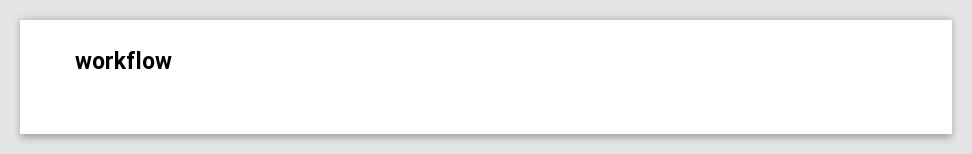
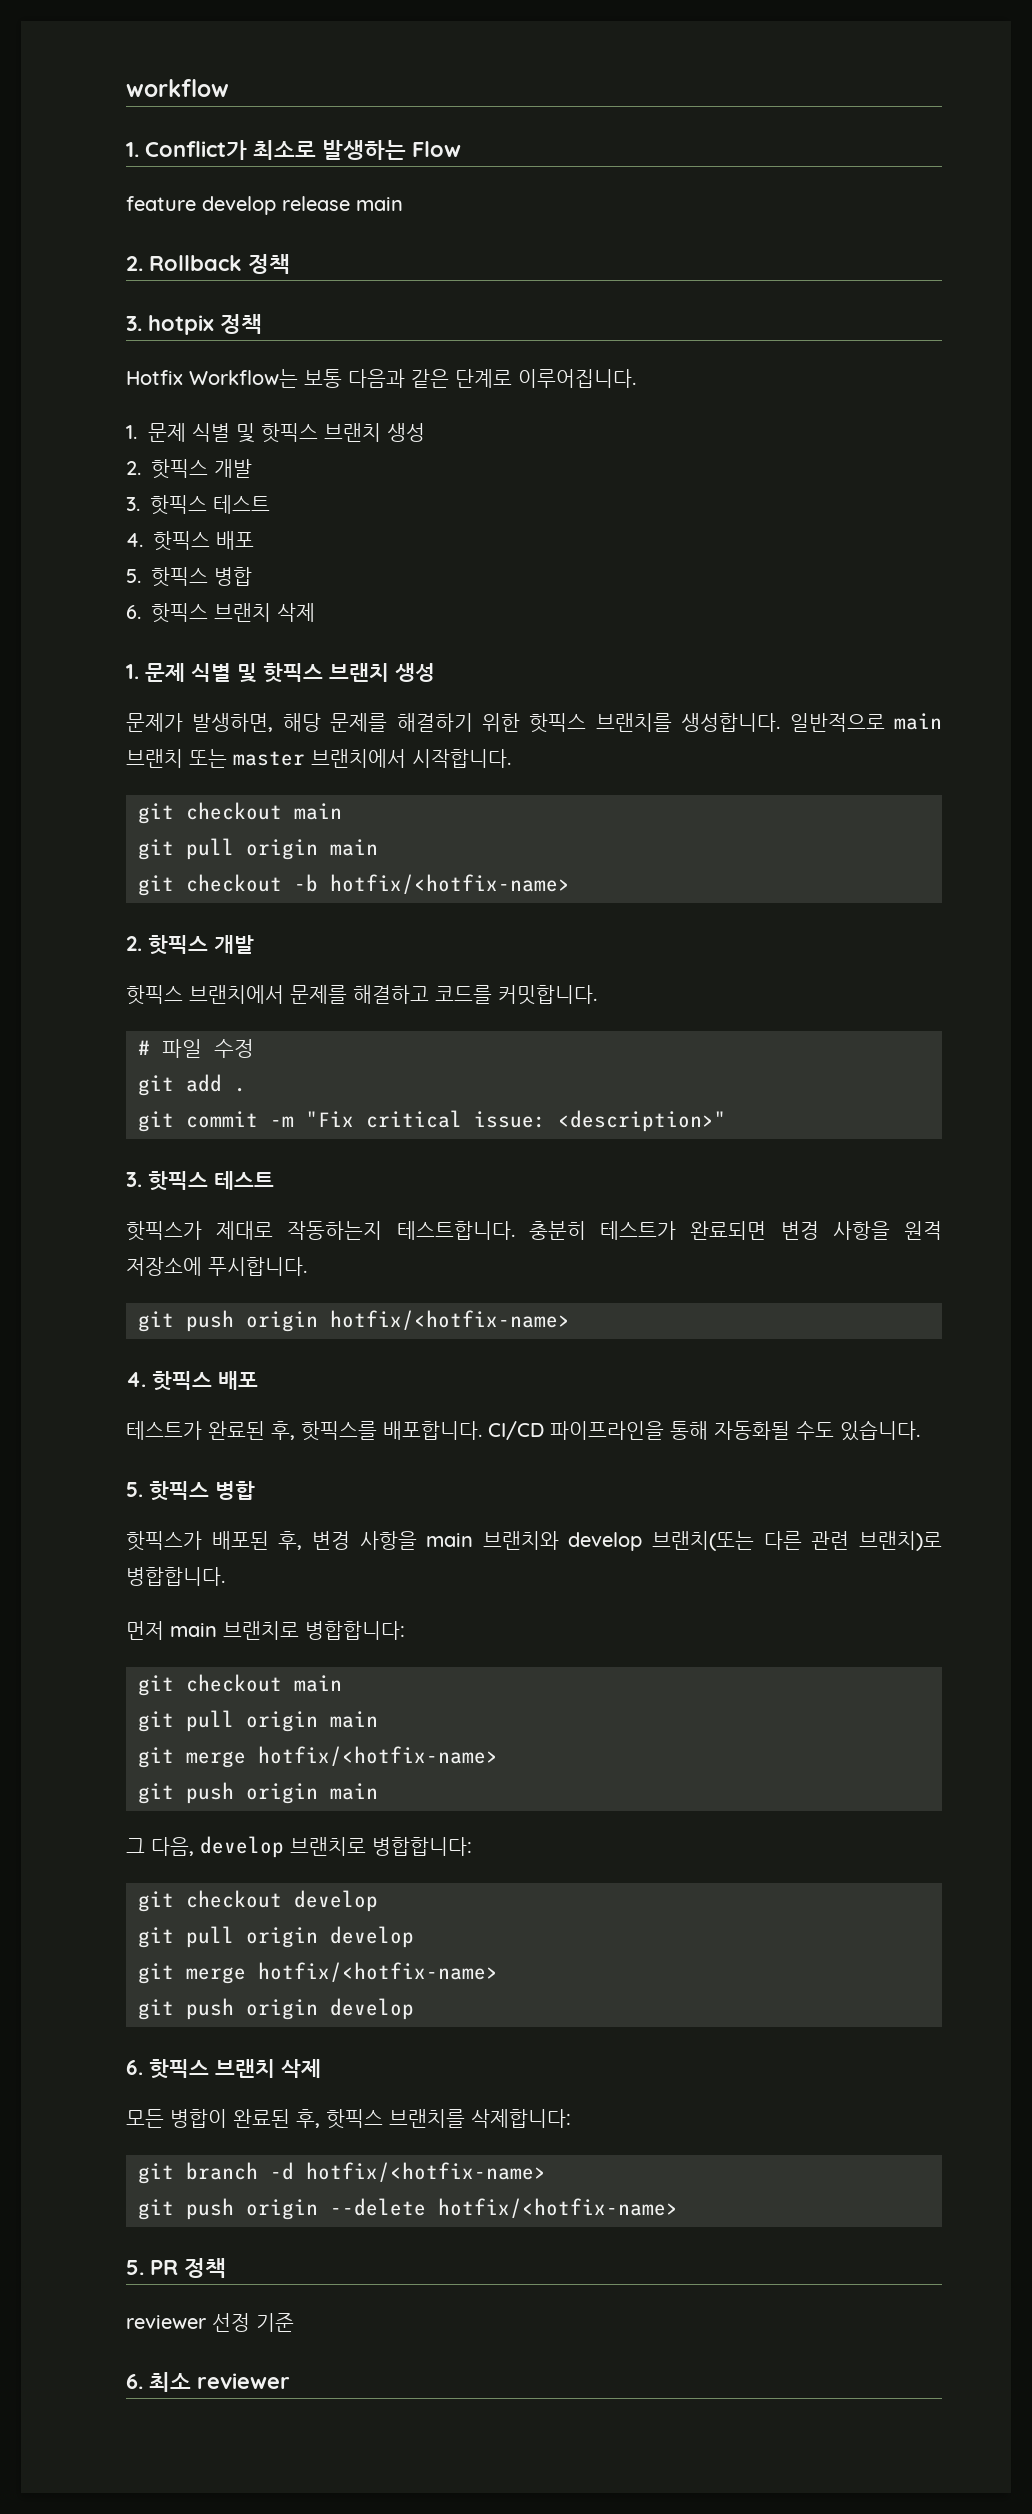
+ 1. Conflict가 최소로 발생하는 Flow
+ feature develop release main
+ 2. Rollback 정책
+ 3. hotpix 정책
+ Hotfix Workflow는 보통 다음과 같은 단계로 이루어집니다.
+ 1. 문제 식별 및 핫픽스 브랜치 생성
+ 2. 핫픽스 개발
+ 3. 핫픽스 테스트
+ 4. 핫픽스 배포
+ 5. 핫픽스 병합
+ 6. 핫픽스 브랜치 삭제
+ 1. 문제 식별 및 핫픽스 브랜치 생성
+ 문제가 발생하면, 해당 문제를 해결하기 위한 핫픽스 브랜치를 생성합니다. 일반적으로 main 브랜치 또는 master 브랜치에서 시작합니다.
+ git checkout main
+ git pull origin main
+ git checkout -b hotfix/<hotfix-name>
+ 2. 핫픽스 개발
+ 핫픽스 브랜치에서 문제를 해결하고 코드를 커밋합니다.
+ # 파일 수정
+ git add .
+ git commit -m "Fix critical issue: <description>"
+ 3. 핫픽스 테스트
+ 핫픽스가 제대로 작동하는지 테스트합니다. 충분히 테스트가 완료되면 변경 사항을 원격 저장소에 푸시합니다.
+ git push origin hotfix/<hotfix-name>
+ 4. 핫픽스 배포
+ 테스트가 완료된 후, 핫픽스를 배포합니다. CI/CD 파이프라인을 통해 자동화될 수도 있습니다.
+ 5. 핫픽스 병합
+ 핫픽스가 배포된 후, 변경 사항을 main 브랜치와 develop 브랜치(또는 다른 관련 브랜치)로 병합합니다.
+ 먼저 main 브랜치로 병합합니다:
+ git checkout main
+ git pull origin main
+ git merge hotfix/<hotfix-name>
+ git push origin main
+ 그 다음, develop 브랜치로 병합합니다:
+ git checkout develop
+ git pull origin develop
+ git merge hotfix/<hotfix-name>
+ git push origin develop
+ 6. 핫픽스 브랜치 삭제
+ 모든 병합이 완료된 후, 핫픽스 브랜치를 삭제합니다:
+ git branch -d hotfix/<hotfix-name>
+ git push origin --delete hotfix/<hotfix-name>
+ 5. PR 정책
+ reviewer 선정 기준
+ 6. 최소 reviewer

